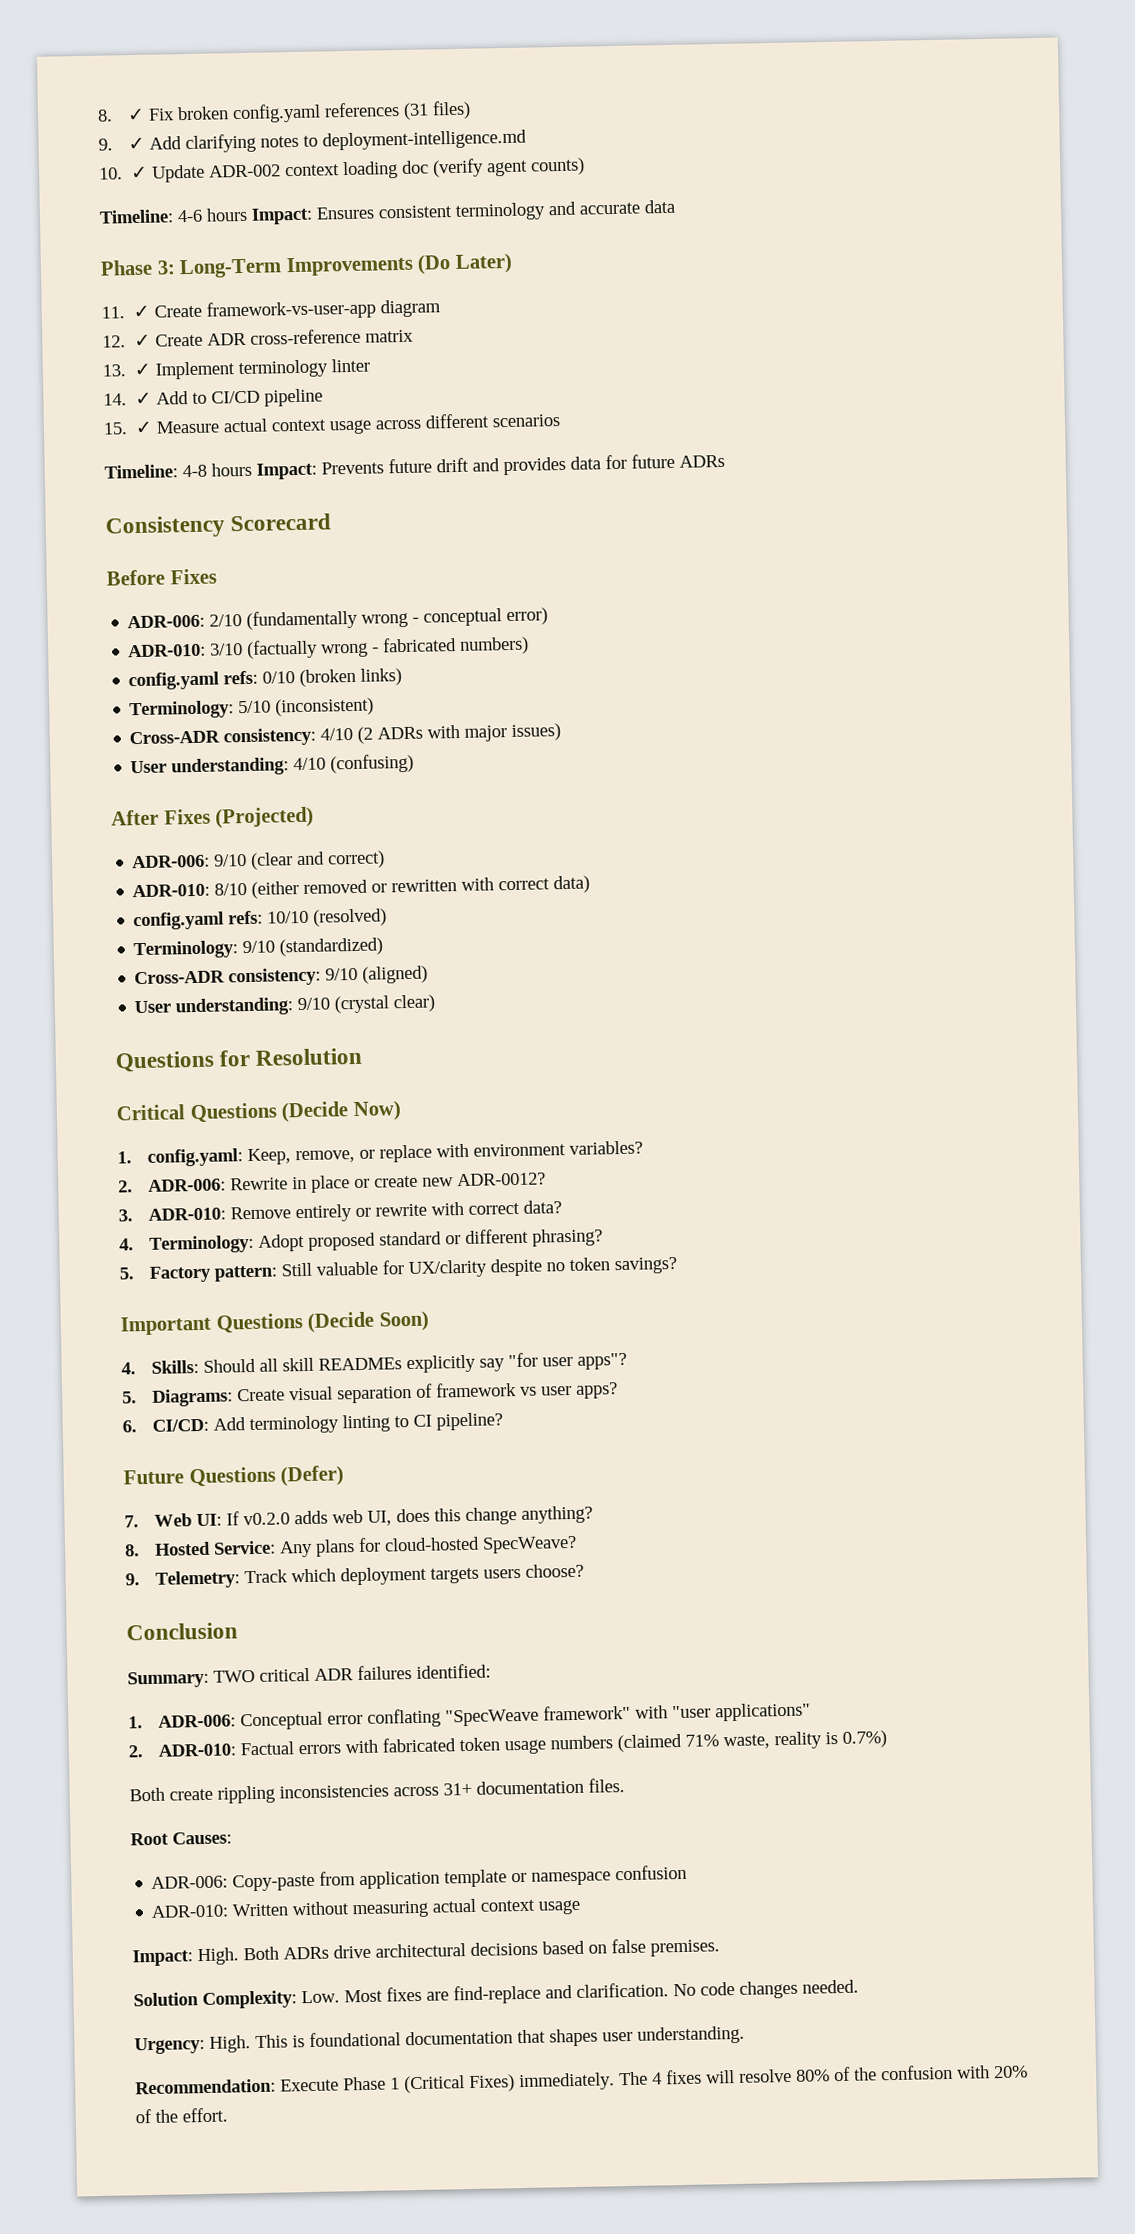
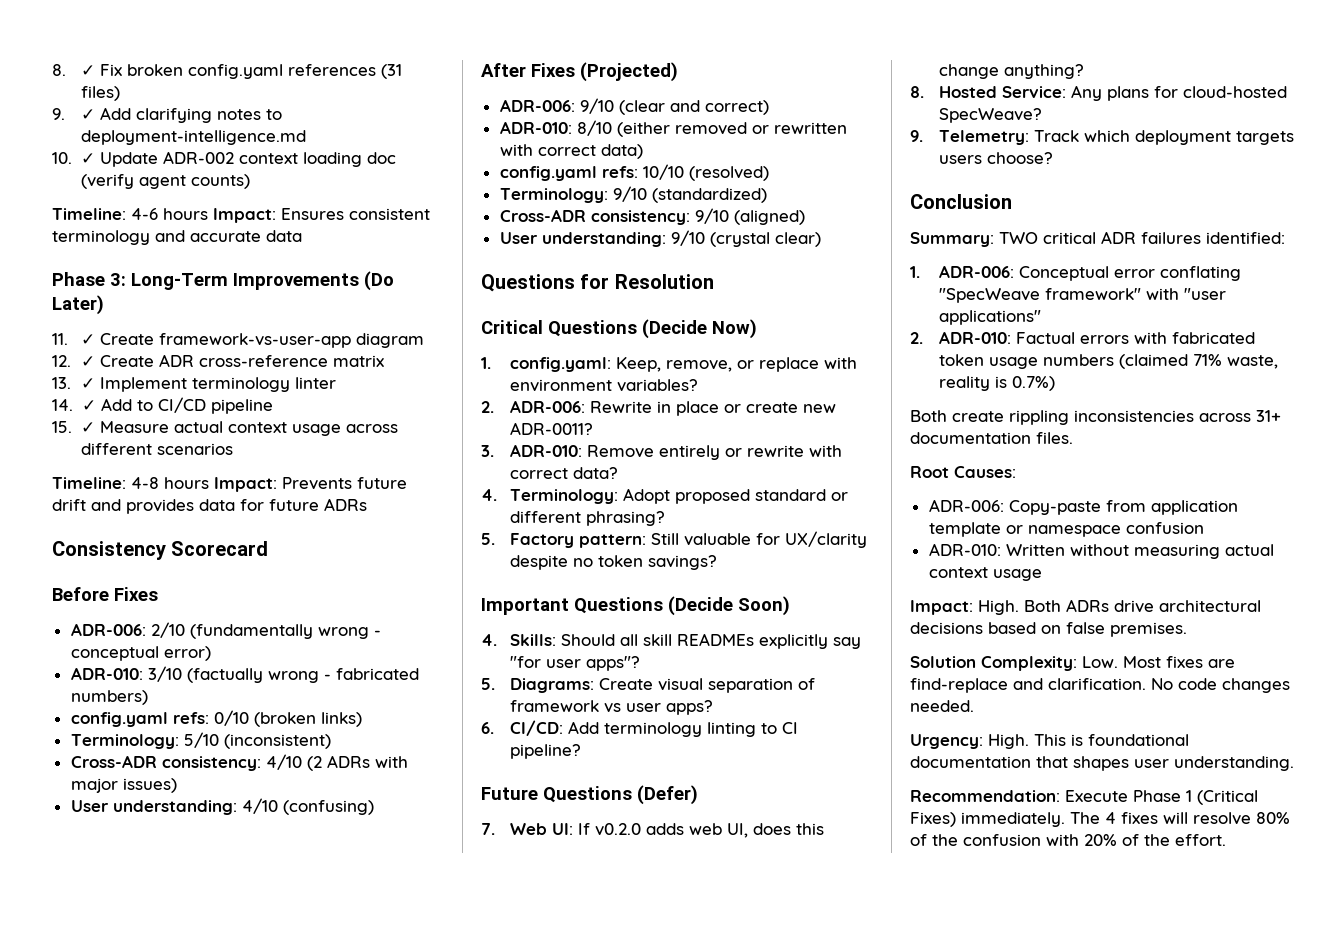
- 2. ADR-006: Rewrite in place or create new ADR-0012?
+ 2. ADR-006: Rewrite in place or create new ADR-0011?

